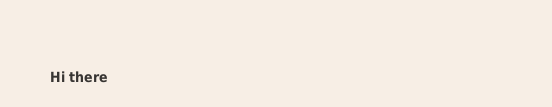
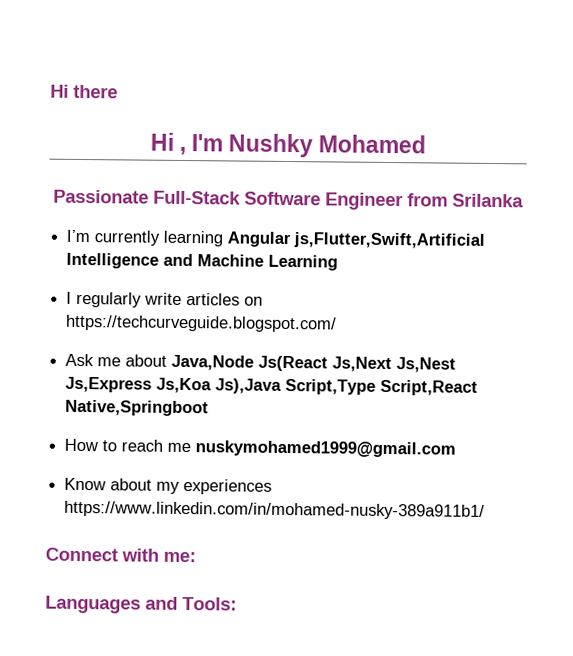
+ Hi , I'm Nushky Mohamed
+ Passionate Full-Stack Software Engineer from Srilanka
+ I’m currently learning Angular js,Flutter,Swift,Artificial Intelligence and Machine Learning
+ I regularly write articles on https://techcurveguide.blogspot.com/
+ Ask me about Java,Node Js(React Js,Next Js,Nest Js,Express Js,Koa Js),Java Script,Type Script,React Native,Springboot
+ How to reach me nuskymohamed1999@gmail.com
+ Know about my experiences https://www.linkedin.com/in/mohamed-nusky-389a911b1/
+ Connect with me:
+ Languages and Tools:

